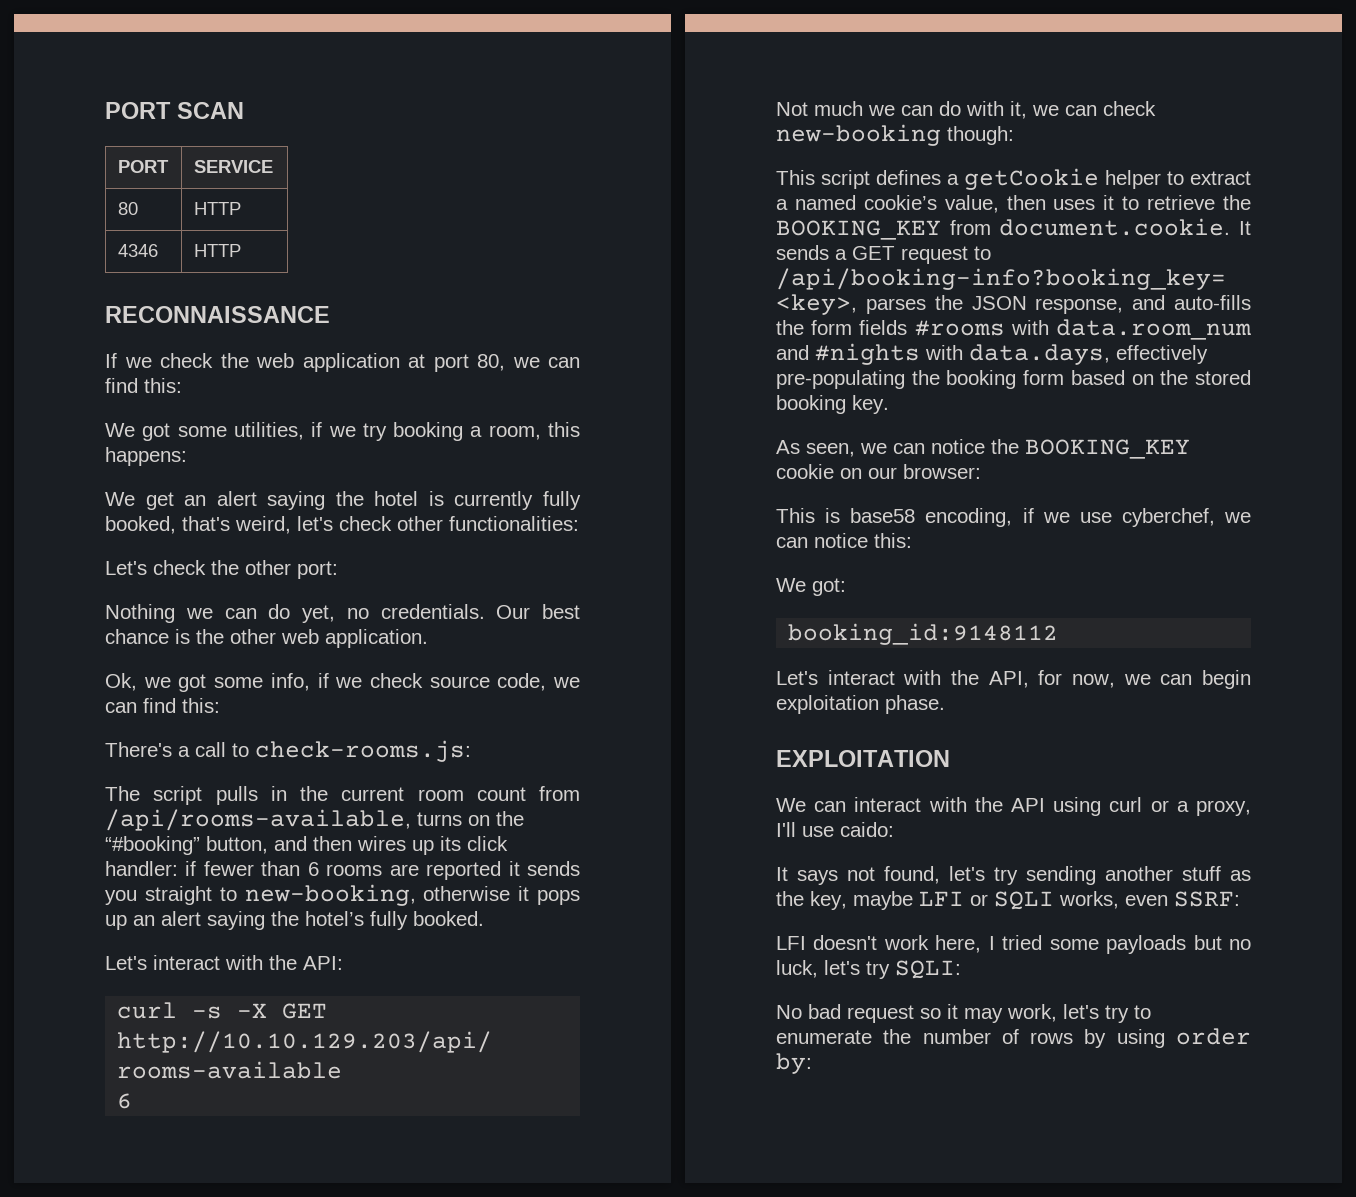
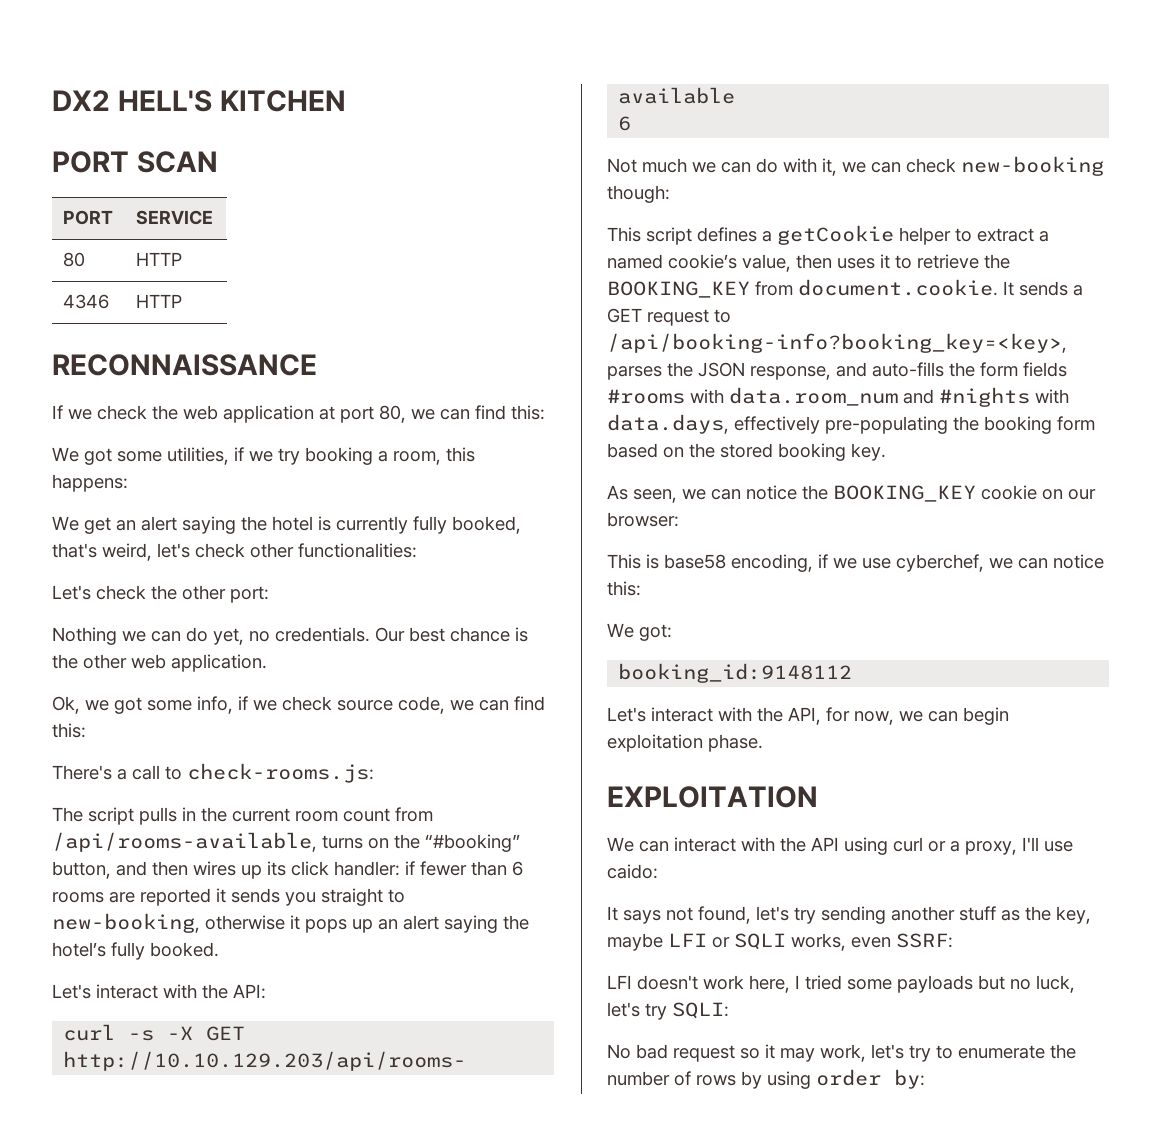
+ DX2 HELL'S KITCHEN

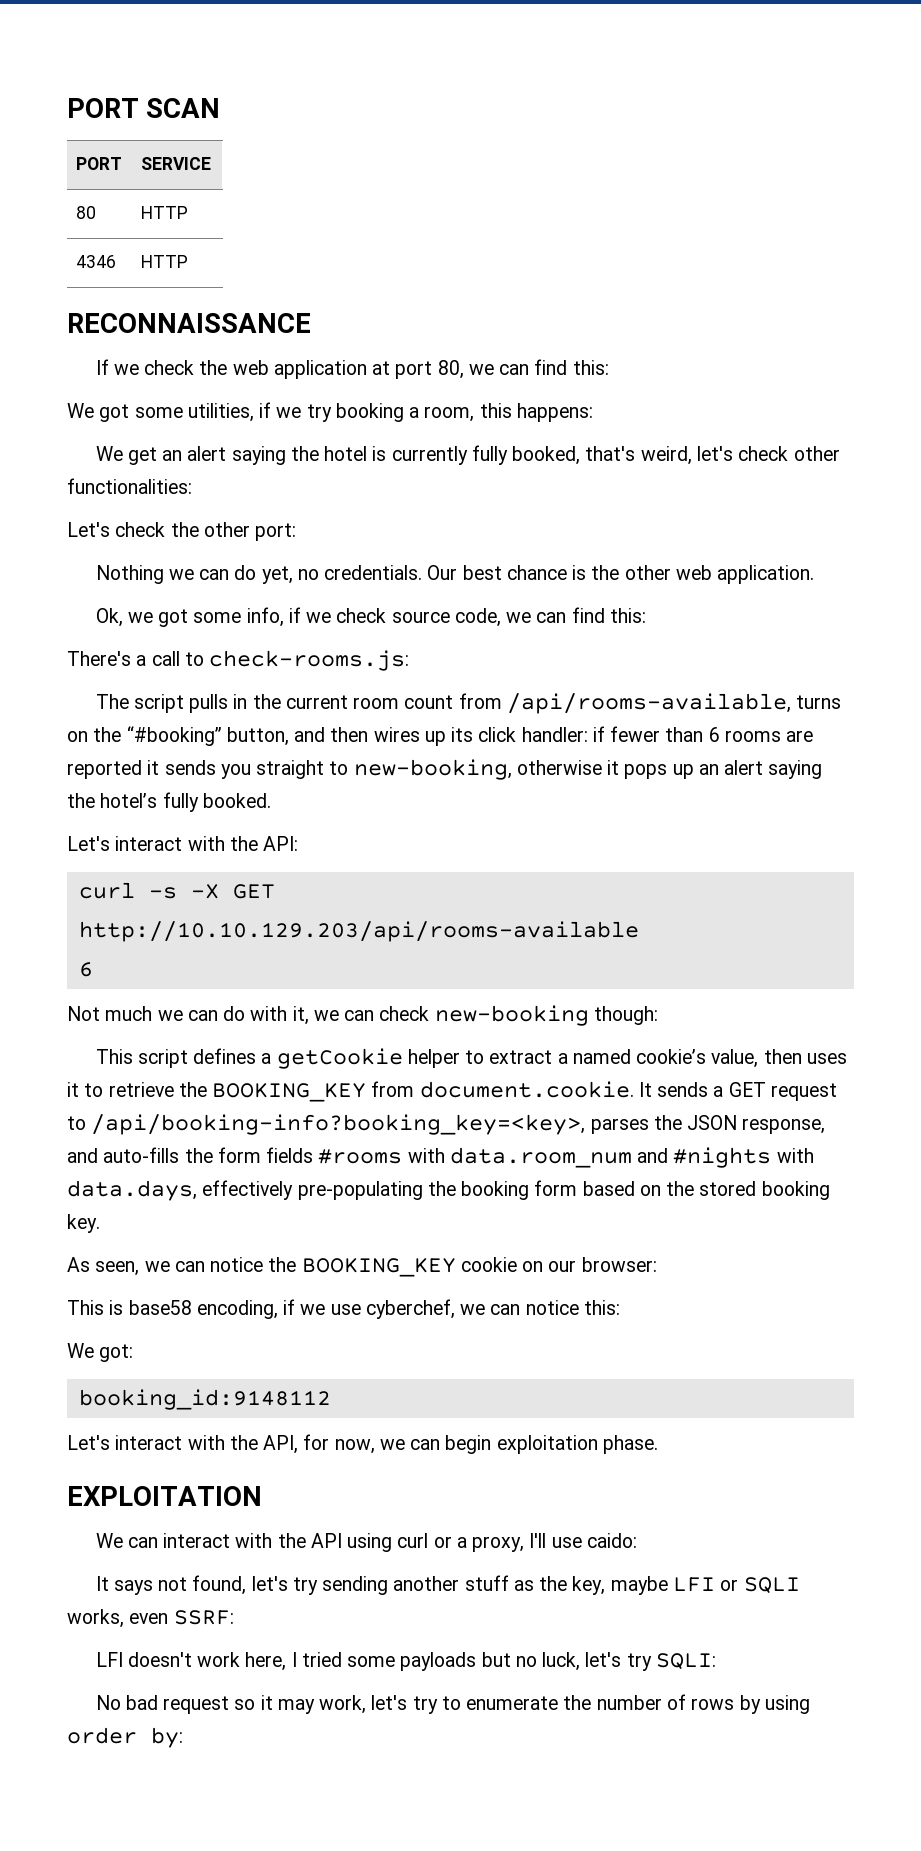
- DX2 HELL'S KITCHEN

